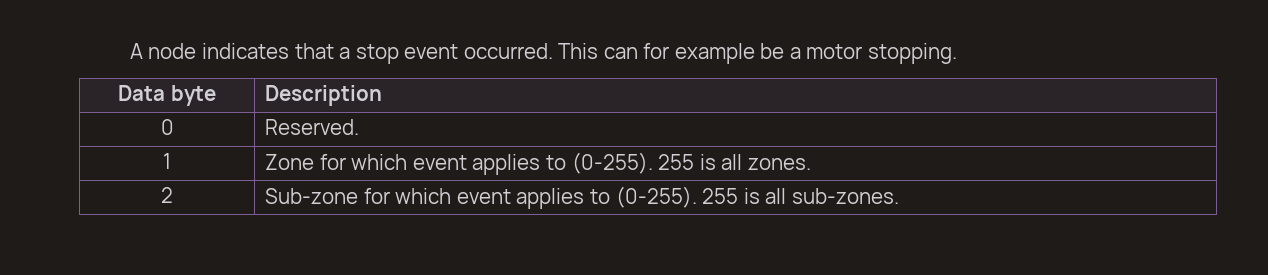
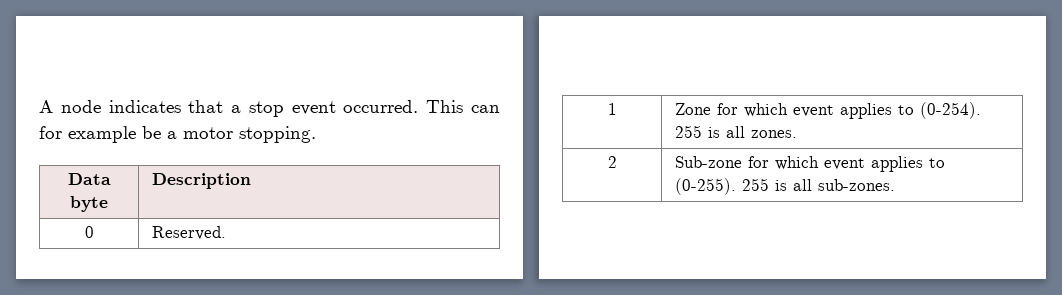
- 1 | Zone for which event applies to (0-255). 255 is all zones.
+ 1 | Zone for which event applies to (0-254). 255 is all zones.

